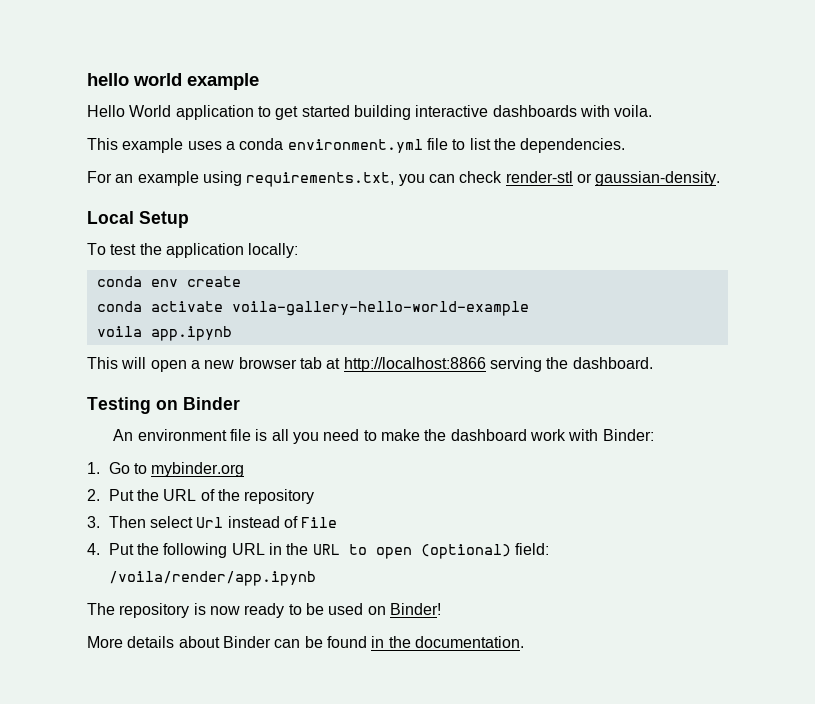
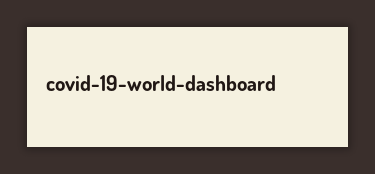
- hello world example
- Hello World application to get started building interactive dashboards with voila.
- This example uses a conda environment.yml file to list the dependencies.
- For an example using requirements.txt, you can check render-stl or gaussian-density.
- Local Setup
- To test the application locally:
- conda env create
- conda activate voila-gallery-hello-world-example
- voila app.ipynb
- This will open a new browser tab at http://localhost:8866 serving the dashboard.
- Testing on Binder
- An environment file is all you need to make the dashboard work with Binder:
- 1. Go to mybinder.org
- 2. Put the URL of the repository
- 3. Then select Url instead of File
- 4. Put the following URL in the URL to open (optional) field: /voila/render/app.ipynb
- The repository is now ready to be used on Binder!
- More details about Binder can be found in the documentation.
+ covid-19-world-dashboard

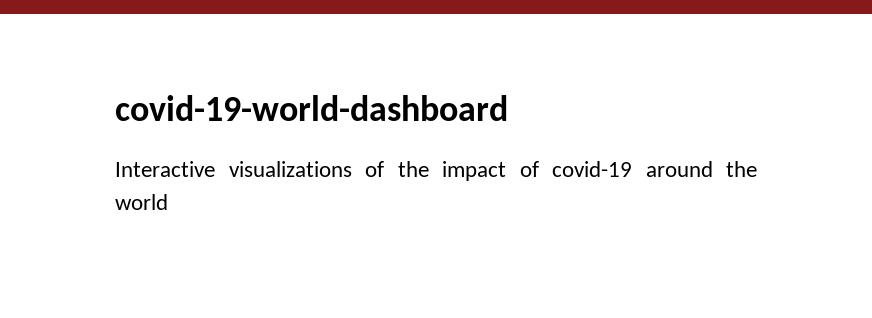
+ Interactive visualizations of the impact of covid-19 around the world

